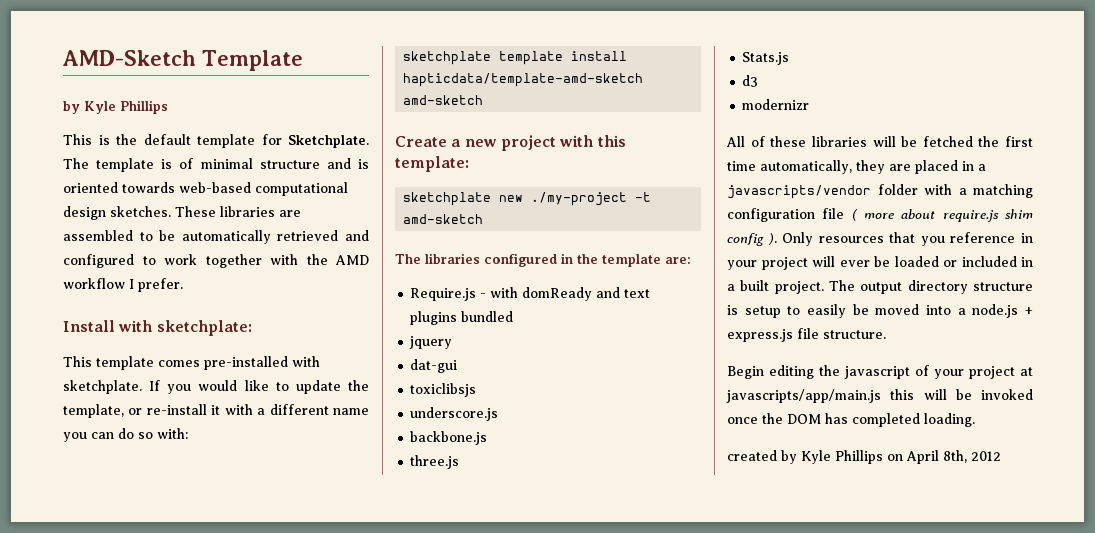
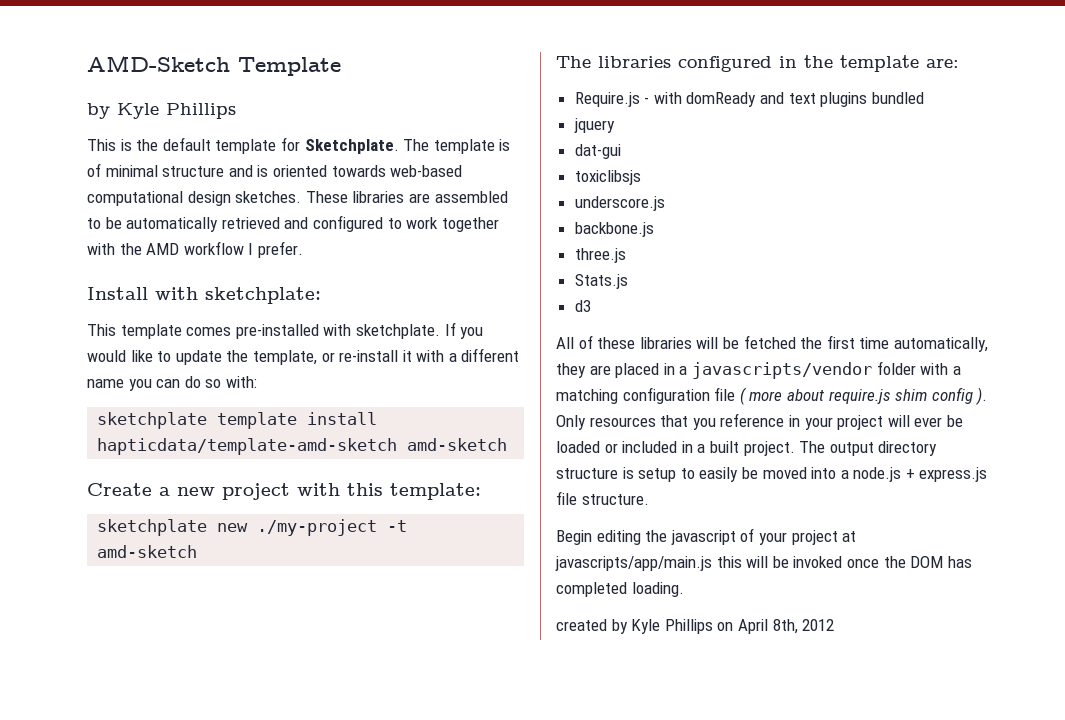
- modernizr

